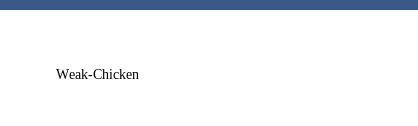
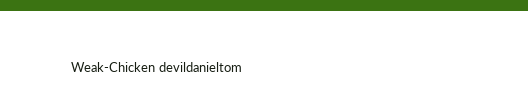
- Weak-Chicken
+ Weak-Chicken devildanieltom

